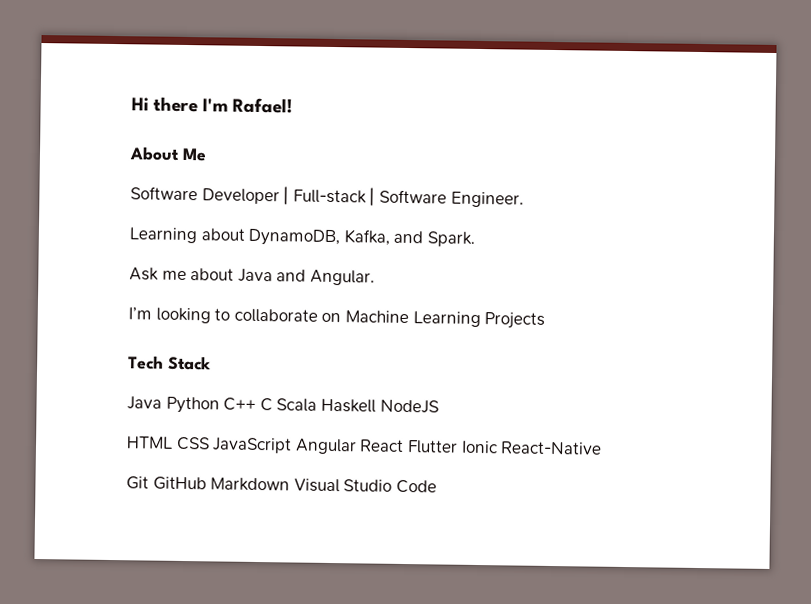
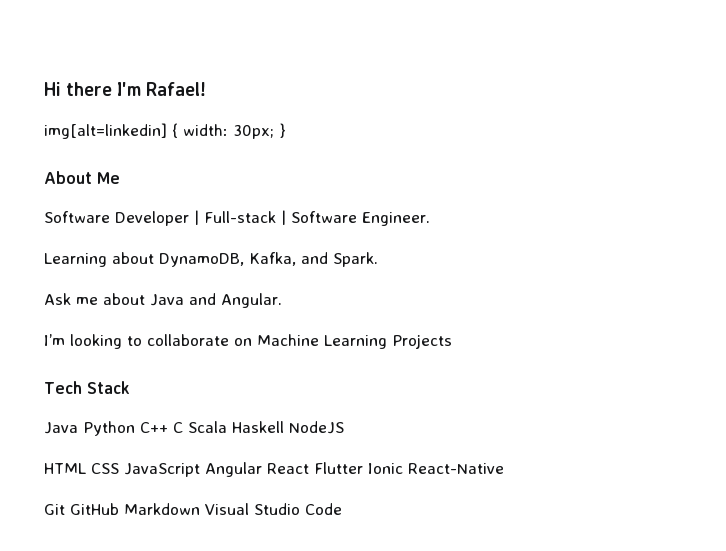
+ img[alt=linkedin] { width: 30px; }

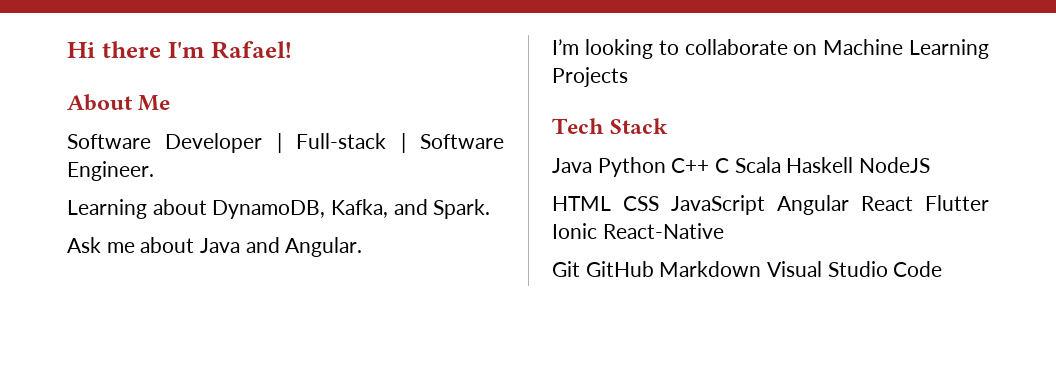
- img[alt=linkedin] { width: 30px; }

